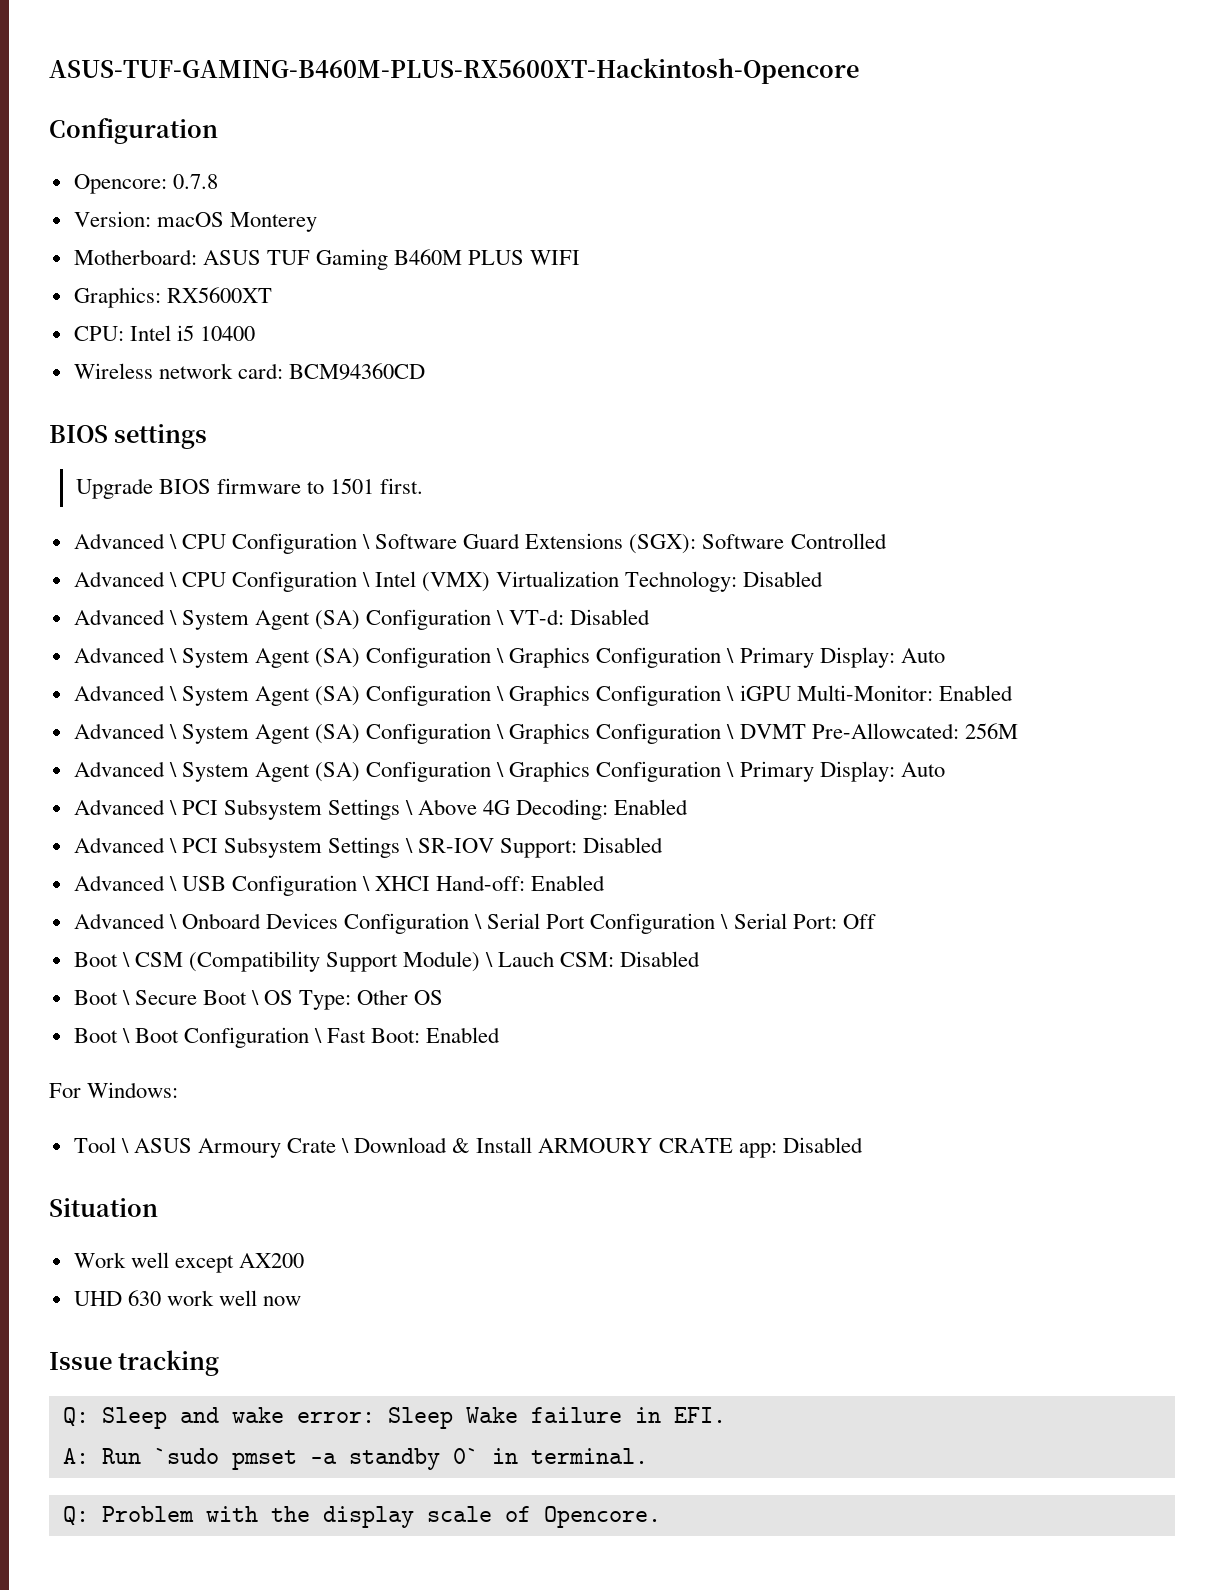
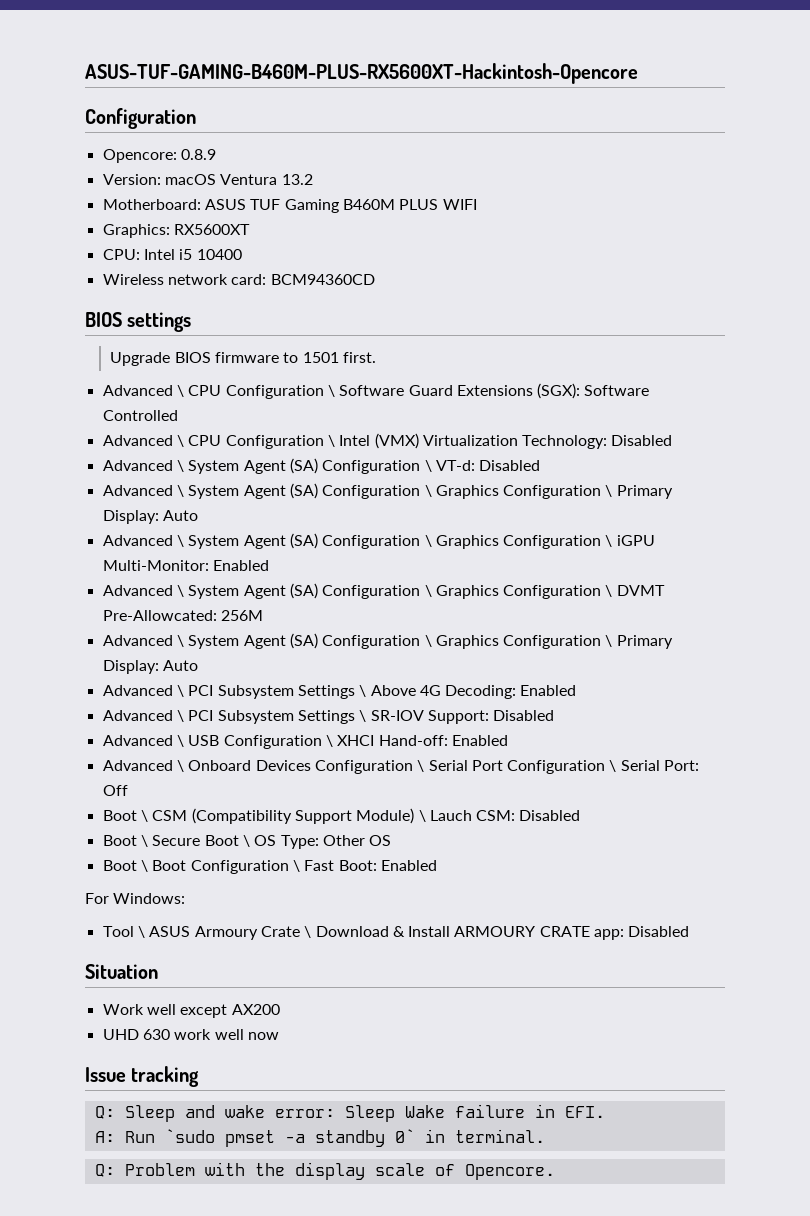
- Opencore: 0.7.8
+ Opencore: 0.8.9
- Version: macOS Monterey
+ Version: macOS Ventura 13.2

